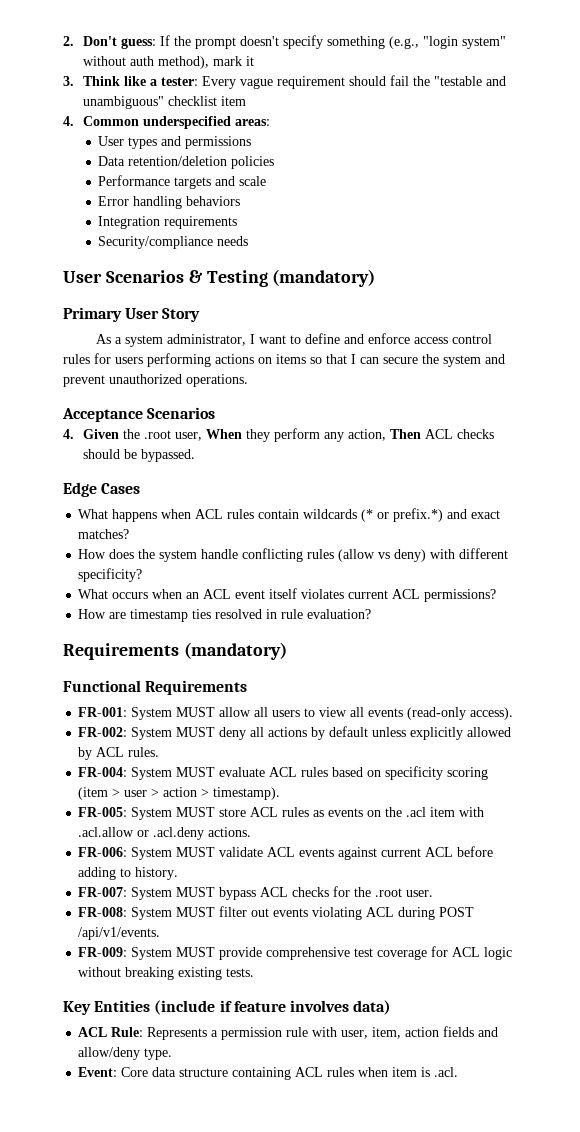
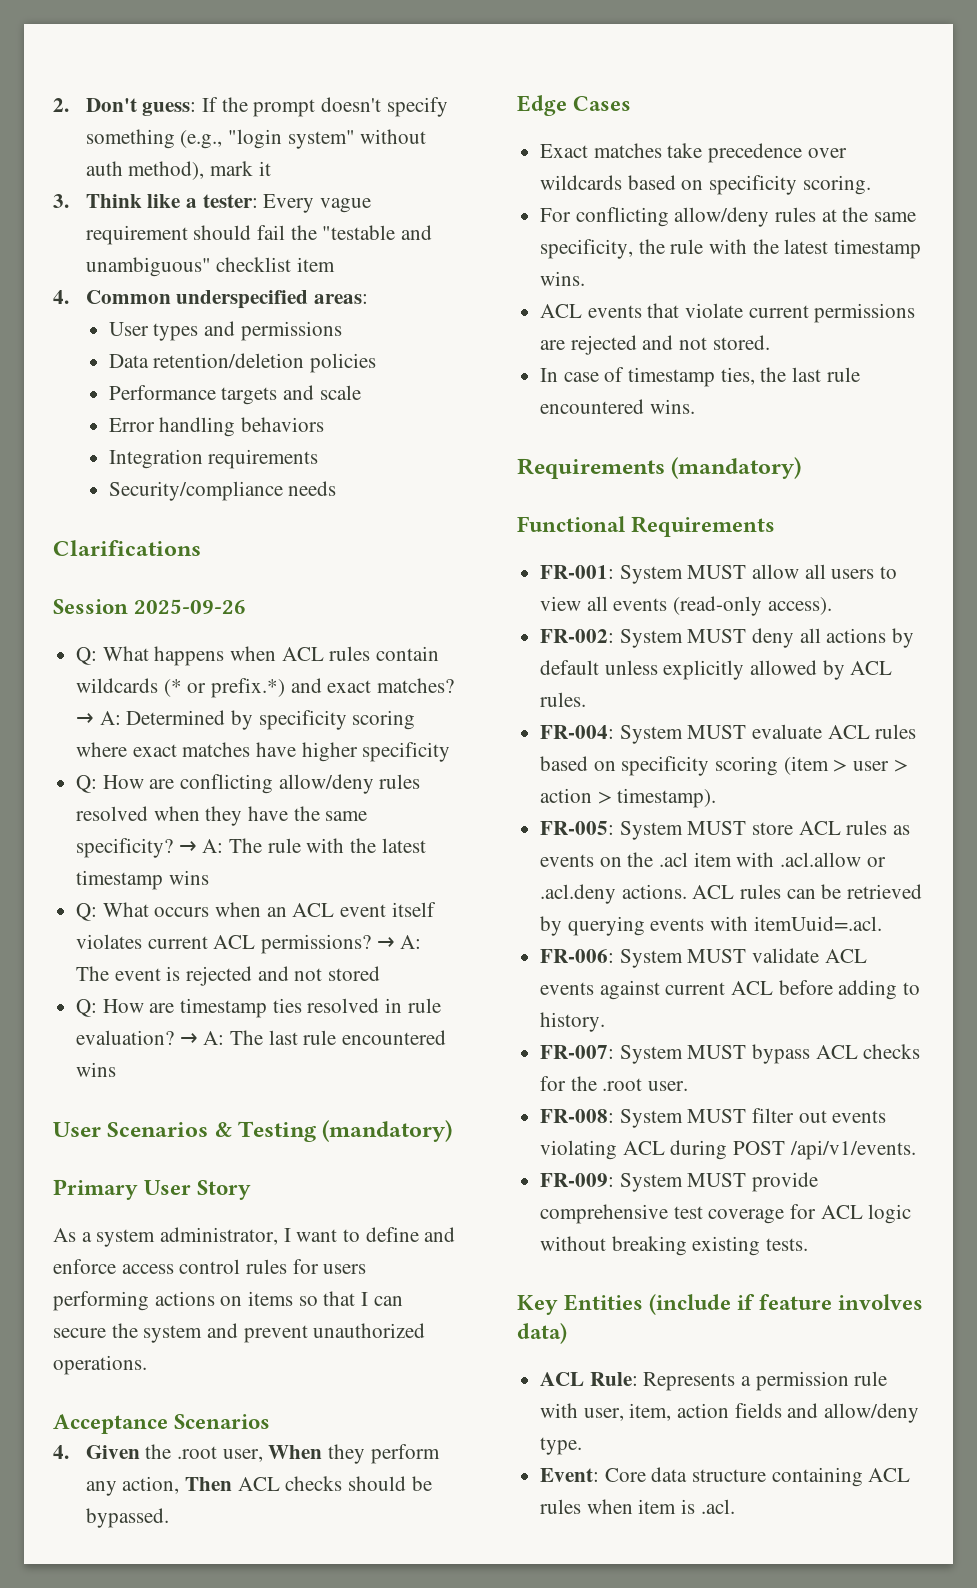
+ Clarifications
+ Session 2025-09-26
+ Q: What happens when ACL rules contain wildcards (* or prefix.*) and exact matches? → A: Determined by specificity scoring where exact matches have higher specificity
+ Q: How are conflicting allow/deny rules resolved when they have the same specificity? → A: The rule with the latest timestamp wins
+ Q: What occurs when an ACL event itself violates current ACL permissions? → A: The event is rejected and not stored
+ Q: How are timestamp ties resolved in rule evaluation? → A: The last rule encountered wins
- What happens when ACL rules contain wildcards (* or prefix.*) and exact matches?
- How does the system handle conflicting rules (allow vs deny) with different specificity?
- What occurs when an ACL event itself violates current ACL permissions?
- How are timestamp ties resolved in rule evaluation?
+ Exact matches take precedence over wildcards based on specificity scoring.
+ For conflicting allow/deny rules at the same specificity, the rule with the latest timestamp wins.
+ ACL events that violate current permissions are rejected and not stored.
+ In case of timestamp ties, the last rule encountered wins.
+ ACL rules can be retrieved by querying events with itemUuid=.acl.

